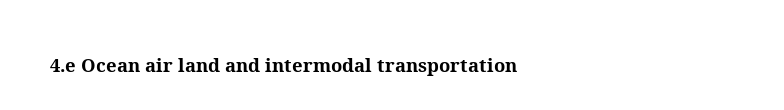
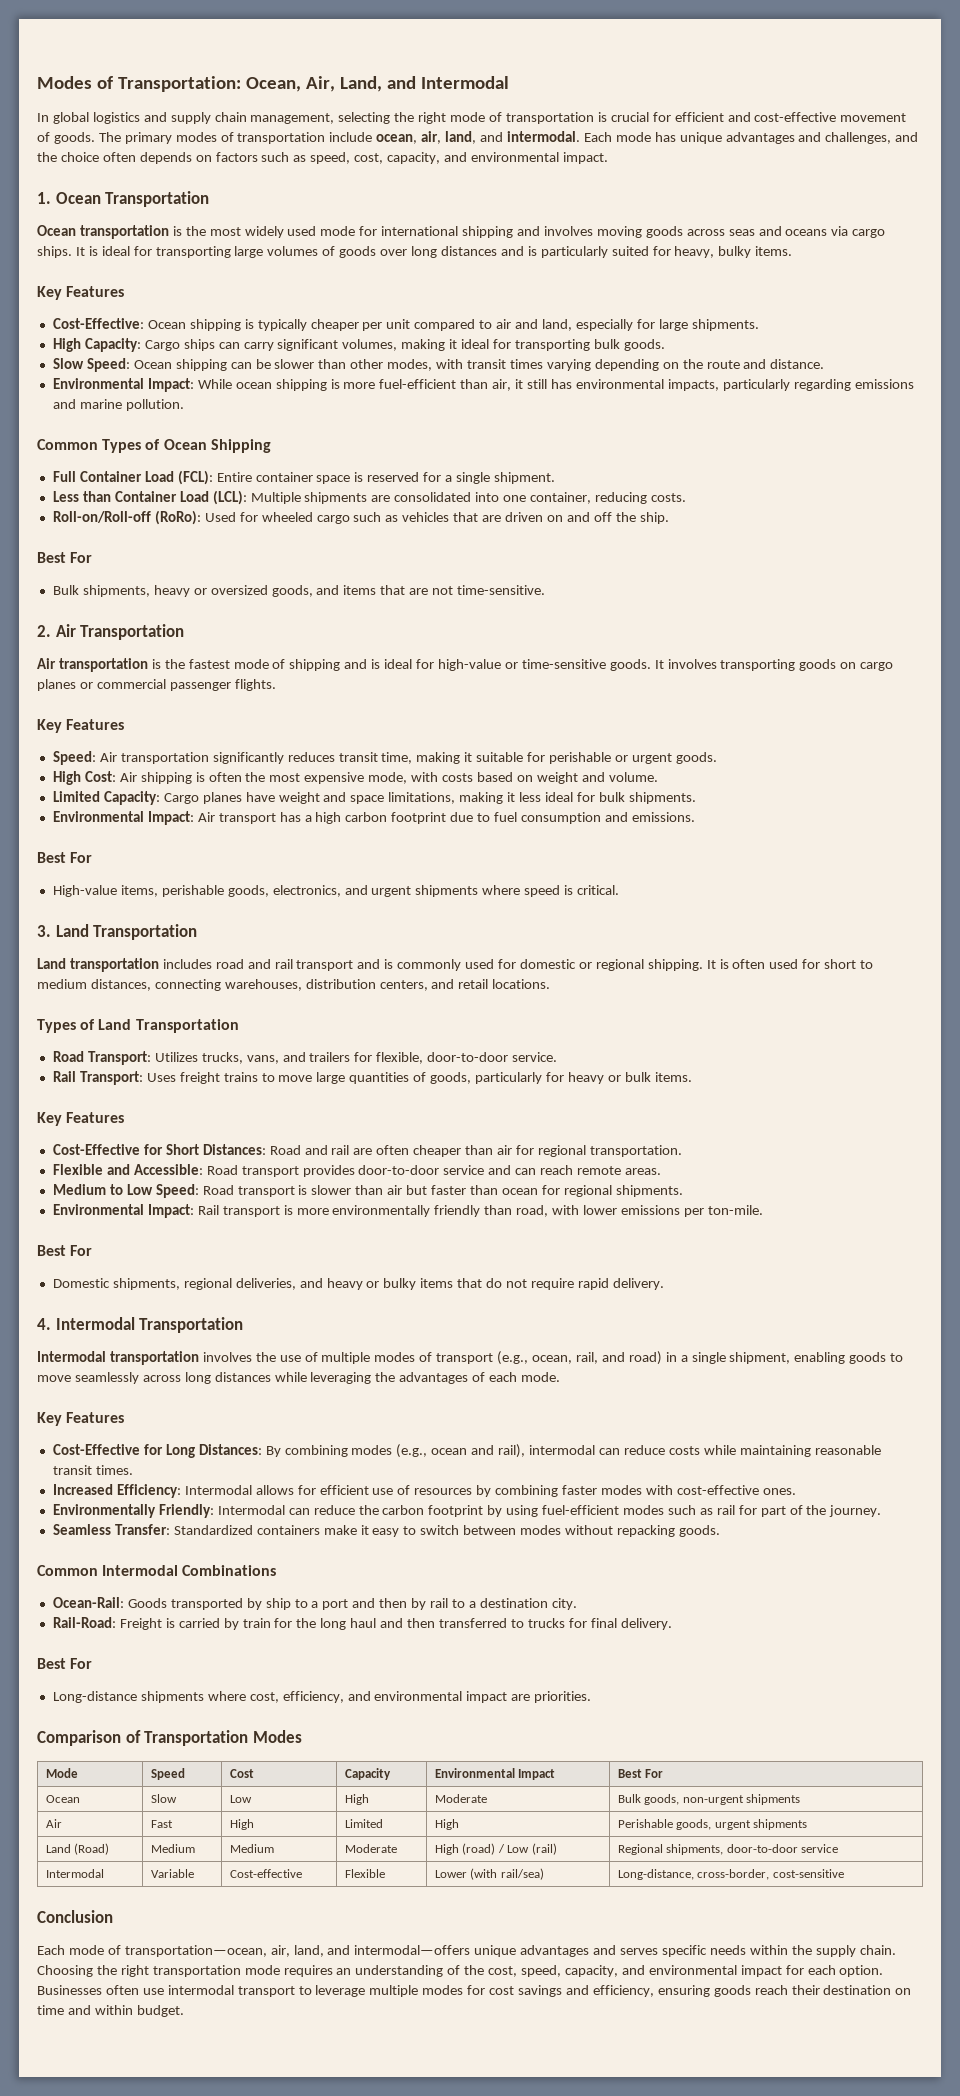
- 4.e Ocean air land and intermodal transportation
+ Modes of Transportation: Ocean, Air, Land, and Intermodal
+ In global logistics and supply chain management, selecting the right mode of transportation is crucial for efficient and cost-effective movement of goods. The primary modes of transportation include ocean, air, land, and intermodal. Each mode has unique advantages and challenges, and the choice often depends on factors such as speed, cost, capacity, and environmental impact.
+ 1. Ocean Transportation
+ Ocean transportation is the most widely used mode for international shipping and involves moving goods across seas and oceans via cargo ships. It is ideal for transporting large volumes of goods over long distances and is particularly suited for heavy, bulky items.
+ Key Features
+ Cost-Effective: Ocean shipping is typically cheaper per unit compared to air and land, especially for large shipments.
+ High Capacity: Cargo ships can carry significant volumes, making it ideal for transporting bulk goods.
+ Slow Speed: Ocean shipping can be slower than other modes, with transit times varying depending on the route and distance.
+ Environmental Impact: While ocean shipping is more fuel-efficient than air, it still has environmental impacts, particularly regarding emissions and marine pollution.
+ Common Types of Ocean Shipping
+ Full Container Load (FCL): Entire container space is reserved for a single shipment.
+ Less than Container Load (LCL): Multiple shipments are consolidated into one container, reducing costs.
+ Roll-on/Roll-off (RoRo): Used for wheeled cargo such as vehicles that are driven on and off the ship.
+ Best For
+ Bulk shipments, heavy or oversized goods, and items that are not time-sensitive.
+ 2. Air Transportation
+ Air transportation is the fastest mode of shipping and is ideal for high-value or time-sensitive goods. It involves transporting goods on cargo planes or commercial passenger flights.
+ Key Features
+ Speed: Air transportation significantly reduces transit time, making it suitable for perishable or urgent goods.
+ High Cost: Air shipping is often the most expensive mode, with costs based on weight and volume.
+ Limited Capacity: Cargo planes have weight and space limitations, making it less ideal for bulk shipments.
+ Environmental Impact: Air transport has a high carbon footprint due to fuel consumption and emissions.
+ Best For
+ High-value items, perishable goods, electronics, and urgent shipments where speed is critical.
+ 3. Land Transportation
+ Land transportation includes road and rail transport and is commonly used for domestic or regional shipping. It is often used for short to medium distances, connecting warehouses, distribution centers, and retail locations.
+ Types of Land Transportation
+ Road Transport: Utilizes trucks, vans, and trailers for flexible, door-to-door service.
+ Rail Transport: Uses freight trains to move large quantities of goods, particularly for heavy or bulk items.
+ Key Features
+ Cost-Effective for Short Distances: Road and rail are often cheaper than air for regional transportation.
+ Flexible and Accessible: Road transport provides door-to-door service and can reach remote areas.
+ Medium to Low Speed: Road transport is slower than air but faster than ocean for regional shipments.
+ Environmental Impact: Rail transport is more environmentally friendly than road, with lower emissions per ton-mile.
+ Best For
+ Domestic shipments, regional deliveries, and heavy or bulky items that do not require rapid delivery.
+ 4. Intermodal Transportation
+ Intermodal transportation involves the use of multiple modes of transport (e.g., ocean, rail, and road) in a single shipment, enabling goods to move seamlessly across long distances while leveraging the advantages of each mode.
+ Key Features
+ Cost-Effective for Long Distances: By combining modes (e.g., ocean and rail), intermodal can reduce costs while maintaining reasonable transit times.
+ Increased Efficiency: Intermodal allows for efficient use of resources by combining faster modes with cost-effective ones.
+ Environmentally Friendly: Intermodal can reduce the carbon footprint by using fuel-efficient modes such as rail for part of the journey.
+ Seamless Transfer: Standardized containers make it easy to switch between modes without repacking goods.
+ Common Intermodal Combinations
+ Ocean-Rail: Goods transported by ship to a port and then by rail to a destination city.
+ Rail-Road: Freight is carried by train for the long haul and then transferred to trucks for final delivery.
+ Best For
+ Long-distance shipments where cost, efficiency, and environmental impact are priorities.
+ Comparison of Transportation Modes
+ Mode | Speed | Cost | Capacity | Environmental Impact | Best For
+ Ocean | Slow | Low | High | Moderate | Bulk goods, non-urgent shipments
+ Air | Fast | High | Limited | High | Perishable goods, urgent shipments
+ Land (Road) | Medium | Medium | Moderate | High (road) / Low (rail) | Regional shipments, door-to-door service
+ Intermodal | Variable | Cost-effective | Flexible | Lower (with rail/sea) | Long-distance, cross-border, cost-sensitive
+ Conclusion
+ Each mode of transportation—ocean, air, land, and intermodal—offers unique advantages and serves specific needs within the supply chain. Choosing the right transportation mode requires an understanding of the cost, speed, capacity, and environmental impact for each option. Businesses often use intermodal transport to leverage multiple modes for cost savings and efficiency, ensuring goods reach their destination on time and within budget.

